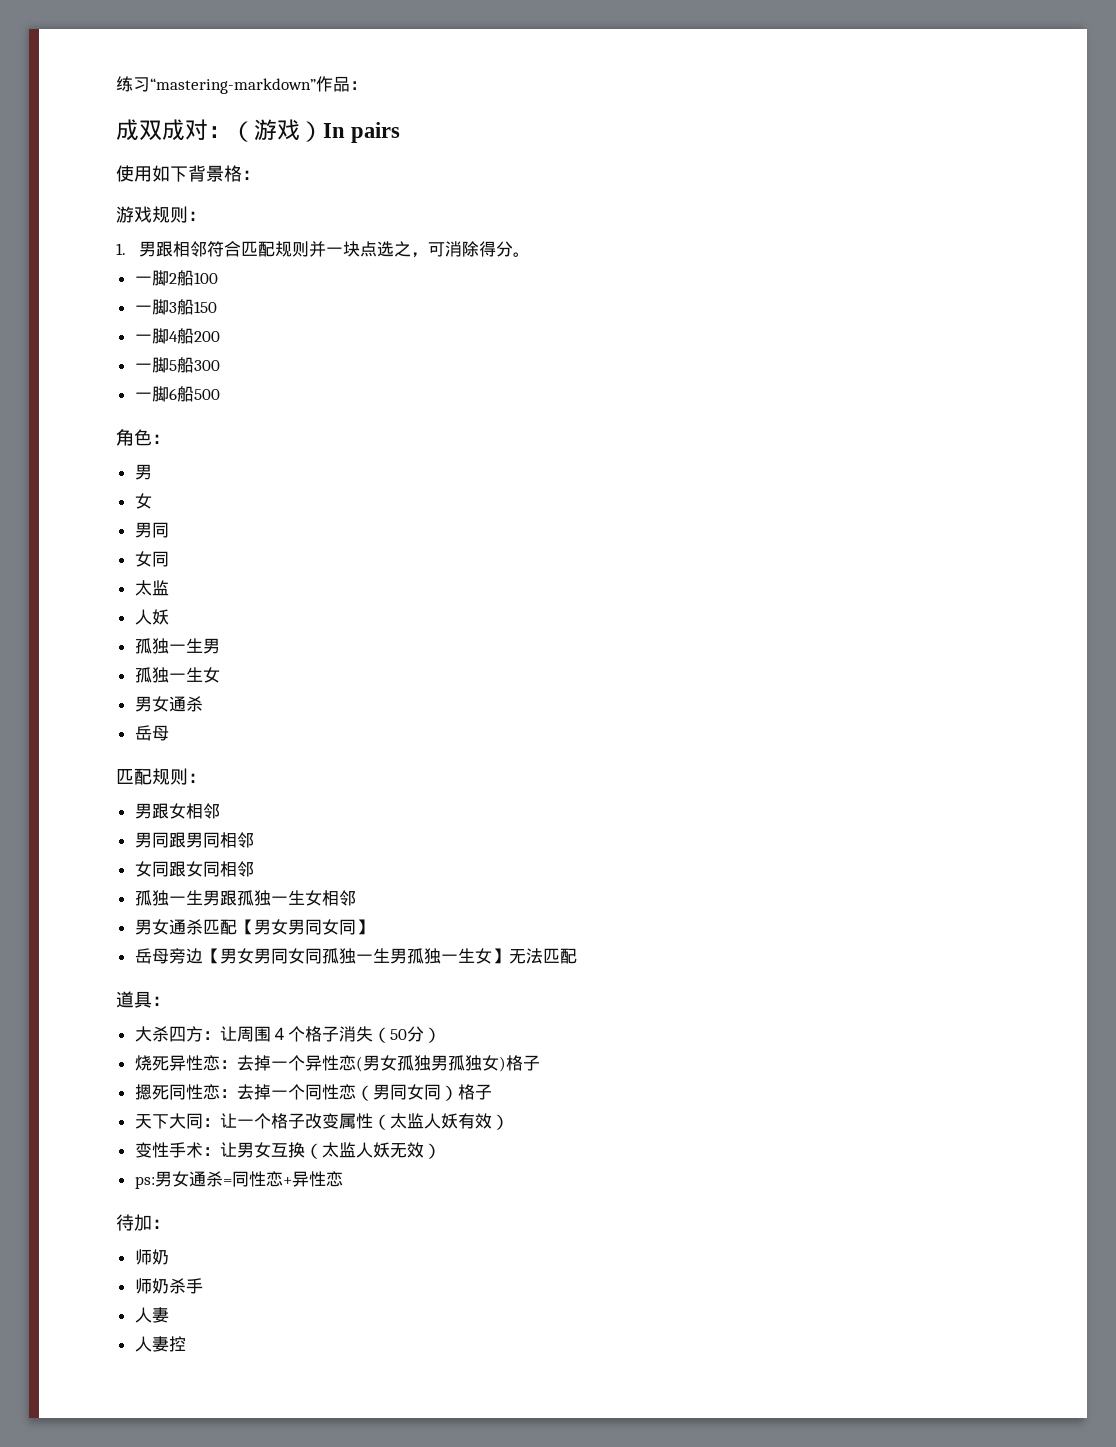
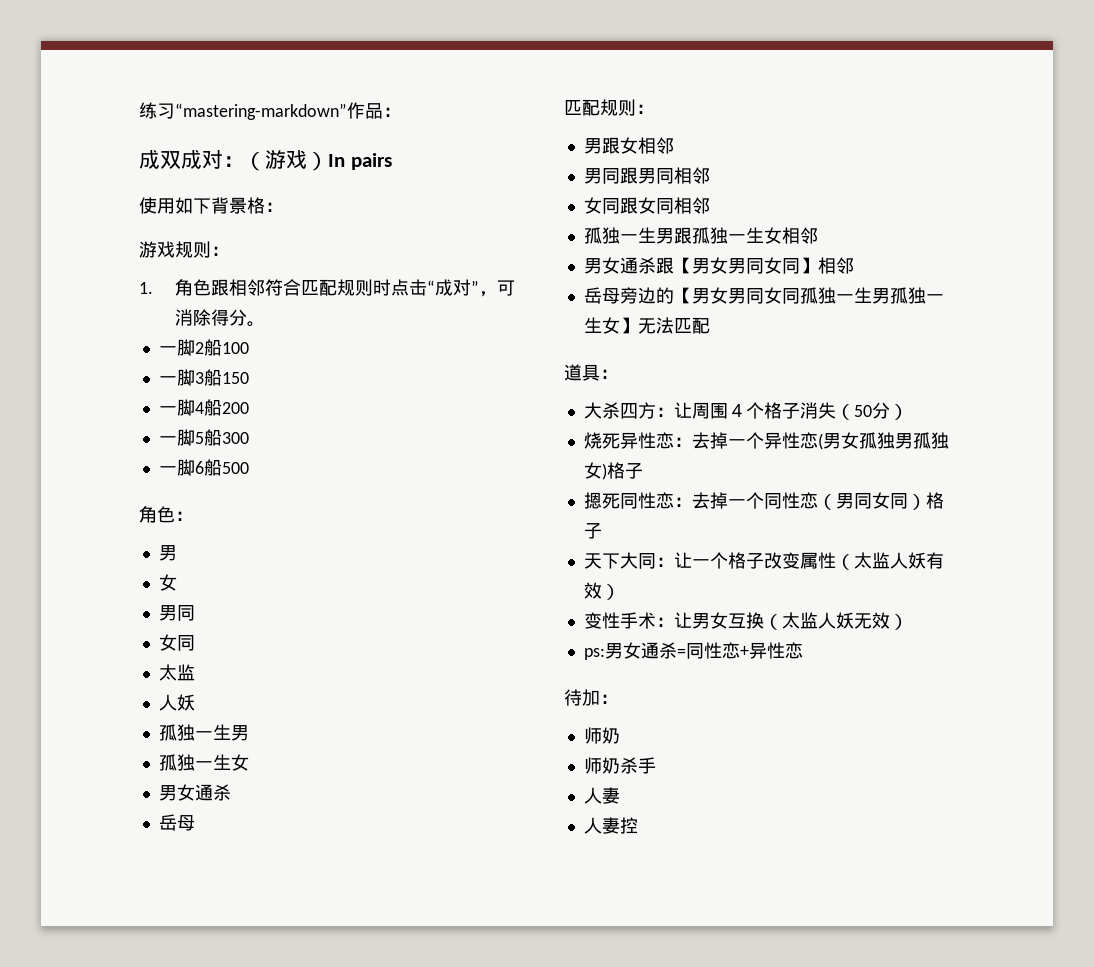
- 1.男跟相邻符合匹配规则并一块点选之，可消除得分。
+ 1.角色跟相邻符合匹配规则时点击“成对”，可消除得分。
- 男女通杀匹配【男女男同女同】
+ 男女通杀跟【男女男同女同】相邻
- 岳母旁边【男女男同女同孤独一生男孤独一生女】无法匹配
+ 岳母旁边的【男女男同女同孤独一生男孤独一生女】无法匹配

